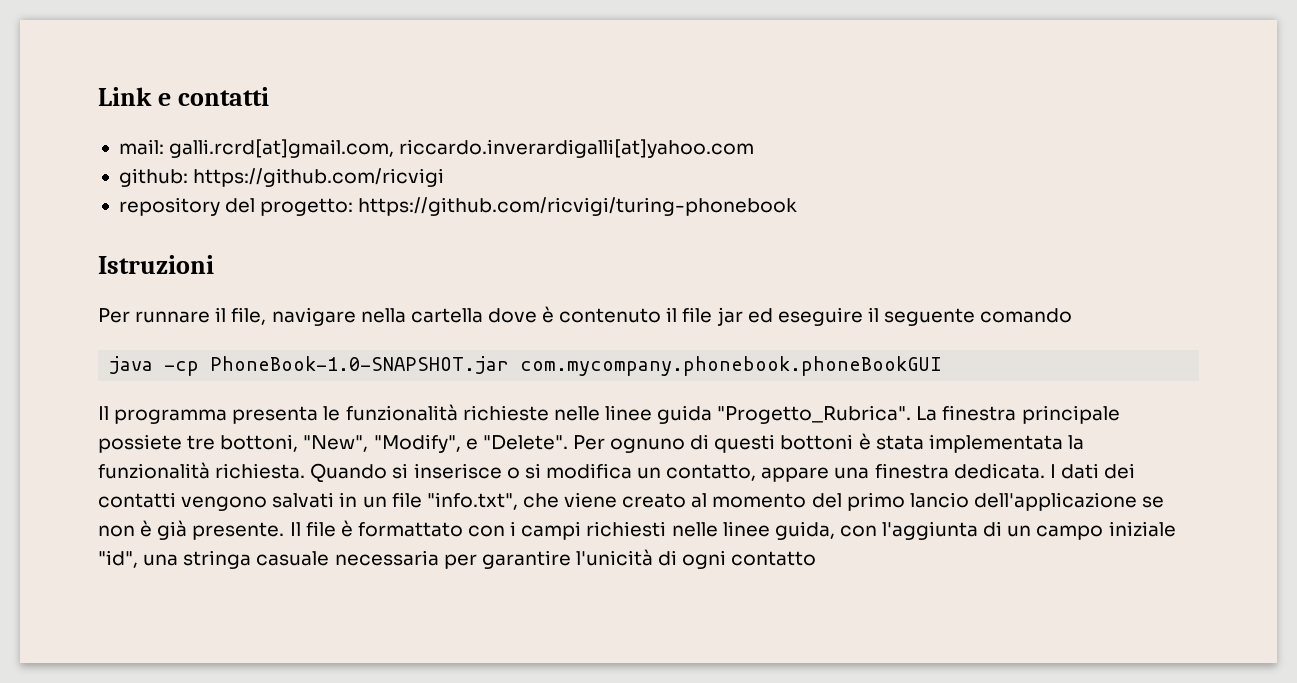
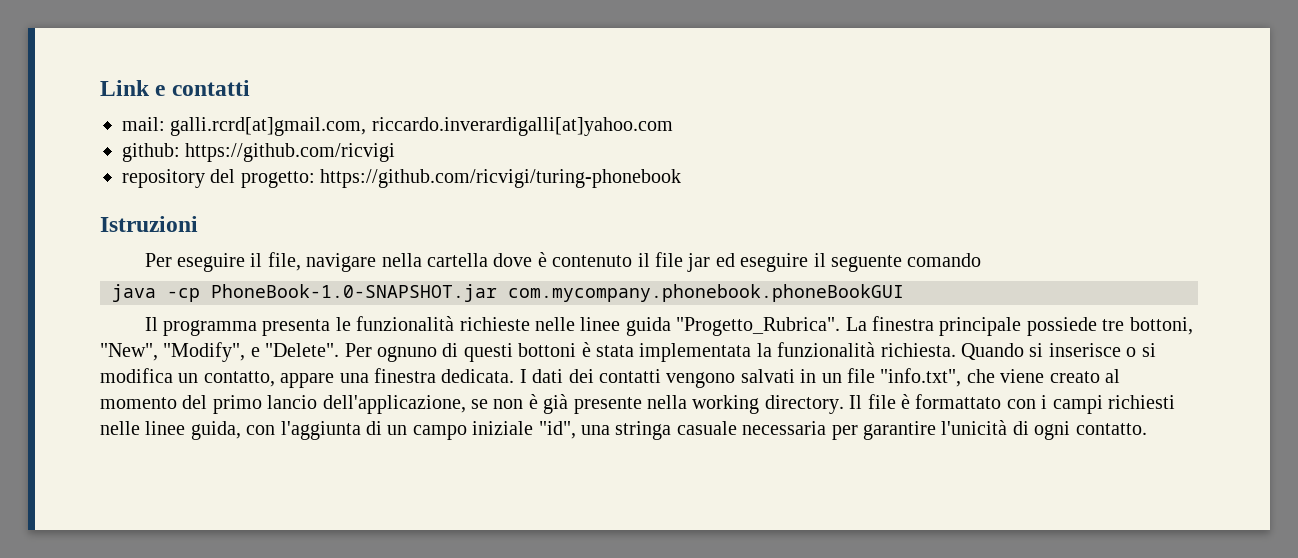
- Per runnare il file, navigare nella cartella dove è contenuto il file jar ed eseguire il seguente comando
+ Per eseguire il file, navigare nella cartella dove è contenuto il file jar ed eseguire il seguente comando
- La finestra principale possiete tre bottoni, "New", "Modify", e "Delete".
+ La finestra principale possiede tre bottoni, "New", "Modify", e "Delete".
- I dati dei contatti vengono salvati in un file "info.txt", che viene creato al momento del primo lancio dell'applicazione se non è già presente.
+ I dati dei contatti vengono salvati in un file "info.txt", che viene creato al momento del primo lancio dell'applicazione, se non è già presente nella working directory.
- Il file è formattato con i campi richiesti nelle linee guida, con l'aggiunta di un campo iniziale "id", una stringa casuale necessaria per garantire l'unicità di ogni contatto
+ Il file è formattato con i campi richiesti nelle linee guida, con l'aggiunta di un campo iniziale "id", una stringa casuale necessaria per garantire l'unicità di ogni contatto.

